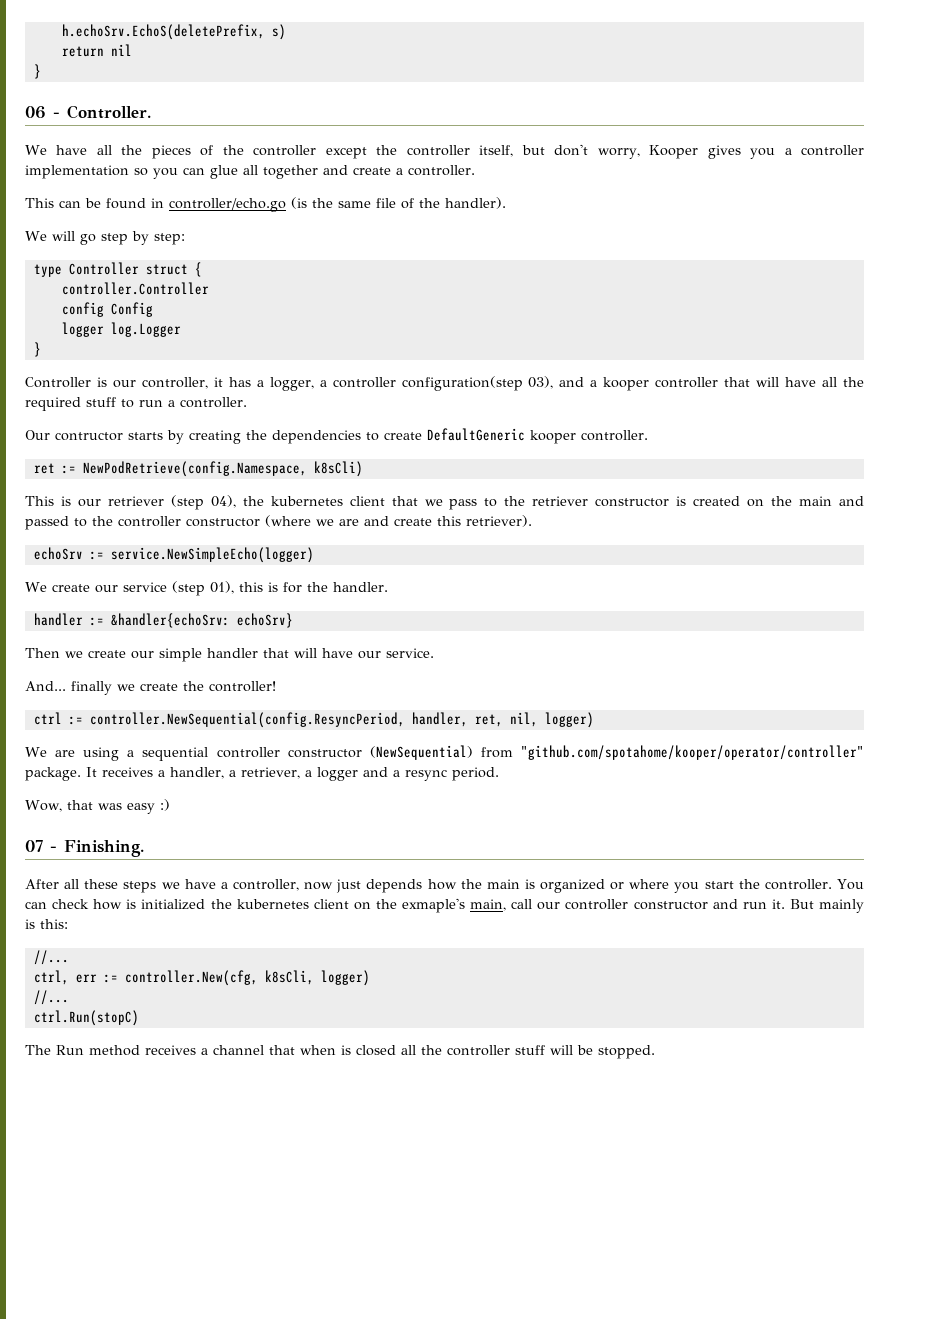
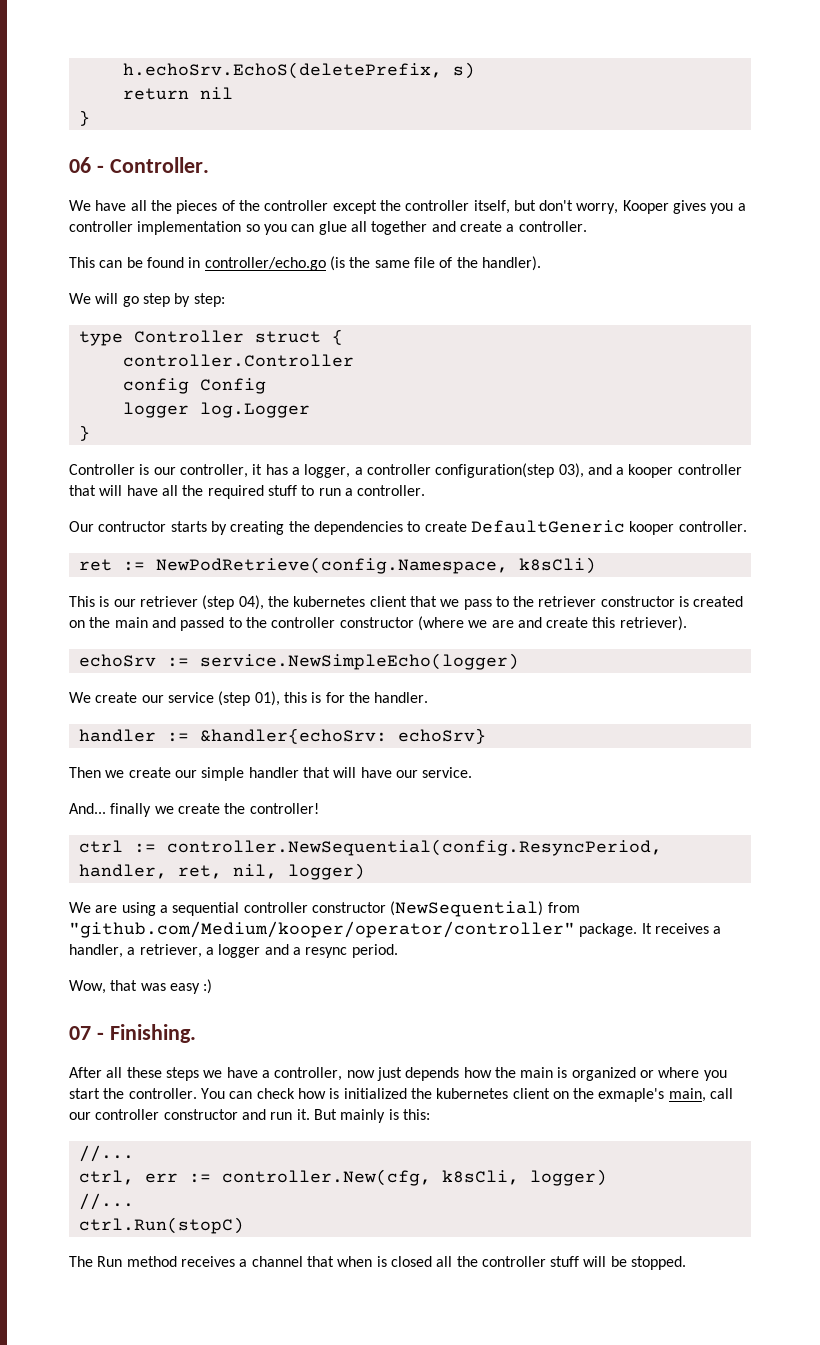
- We are using a sequential controller constructor (NewSequential) from "github.com/spotahome/kooper/operator/controller" package.
+ We are using a sequential controller constructor (NewSequential) from "github.com/Medium/kooper/operator/controller" package.

